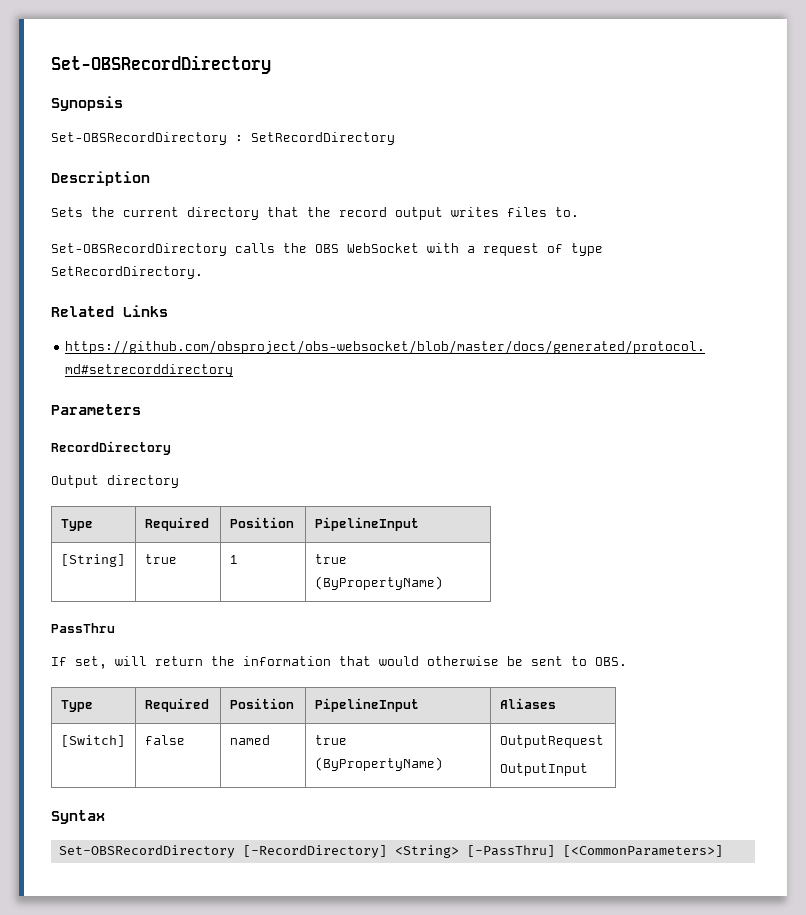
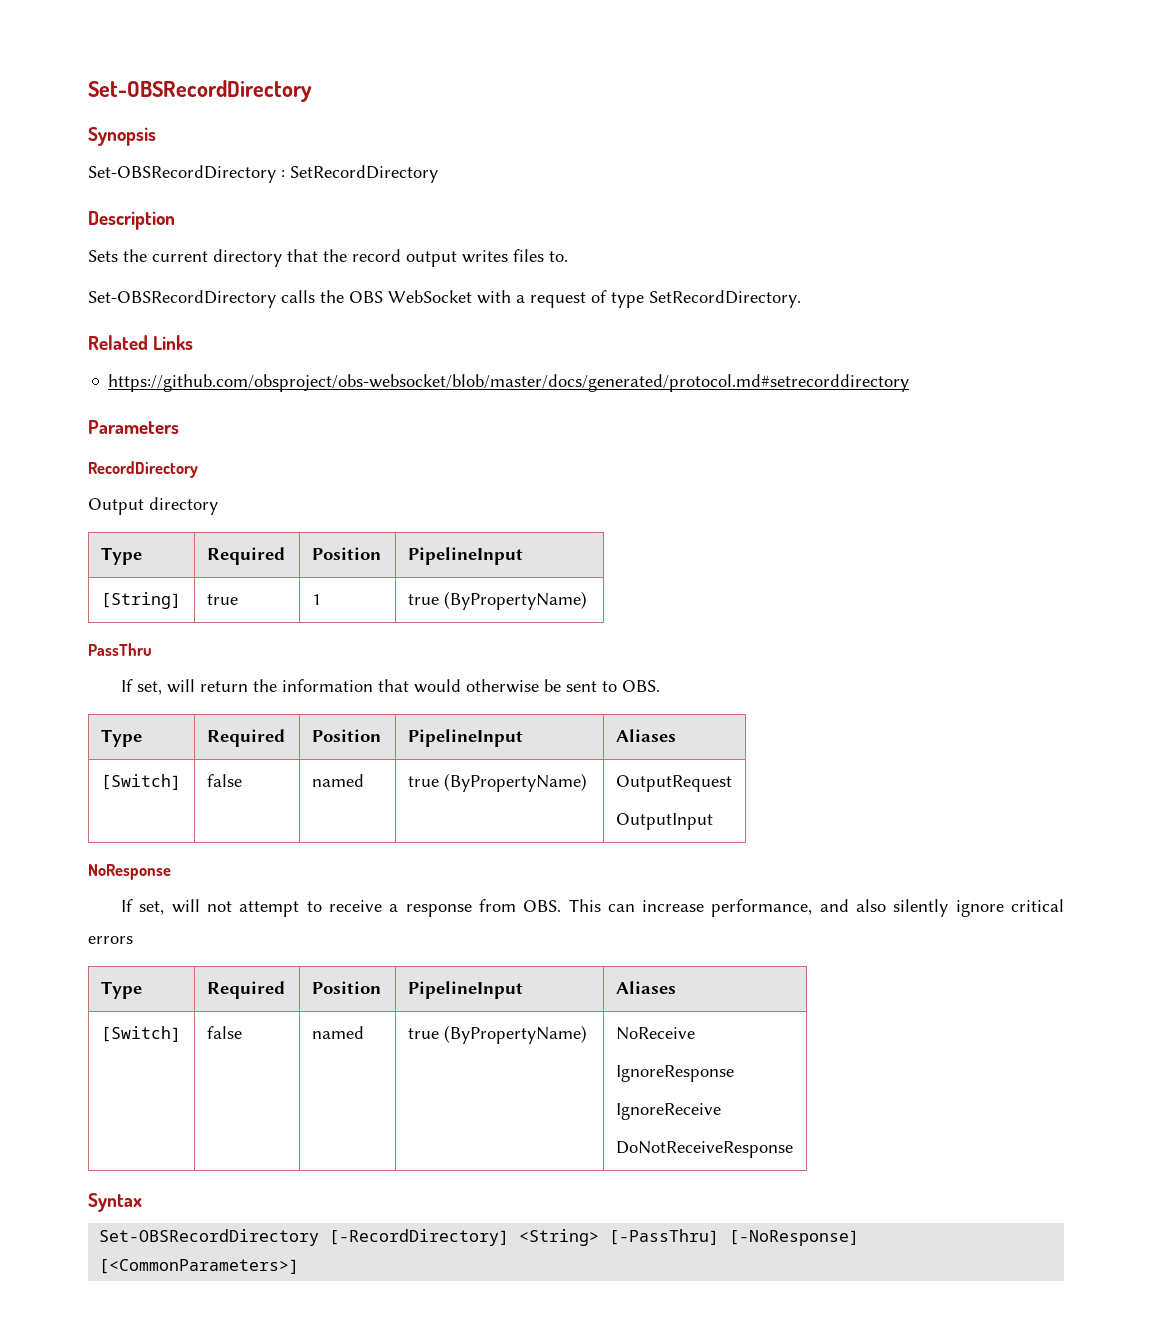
+ NoResponse
+ If set, will not attempt to receive a response from OBS. This can increase performance, and also silently ignore critical errors
+ Type | Required | Position | PipelineInput | Aliases
+ [Switch] | false | named | true (ByPropertyName) | NoReceive
+ IgnoreResponse
+ IgnoreReceive
+ DoNotReceiveResponse
- Set-OBSRecordDirectory [-RecordDirectory] <String> [-PassThru] [<CommonParameters>]
+ Set-OBSRecordDirectory [-RecordDirectory] <String> [-PassThru] [-NoResponse] [<CommonParameters>]

